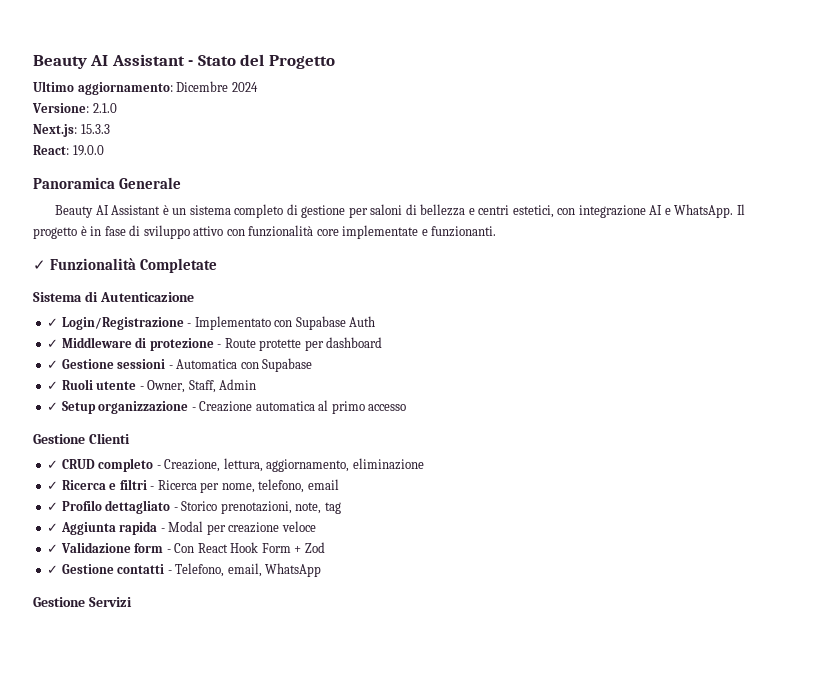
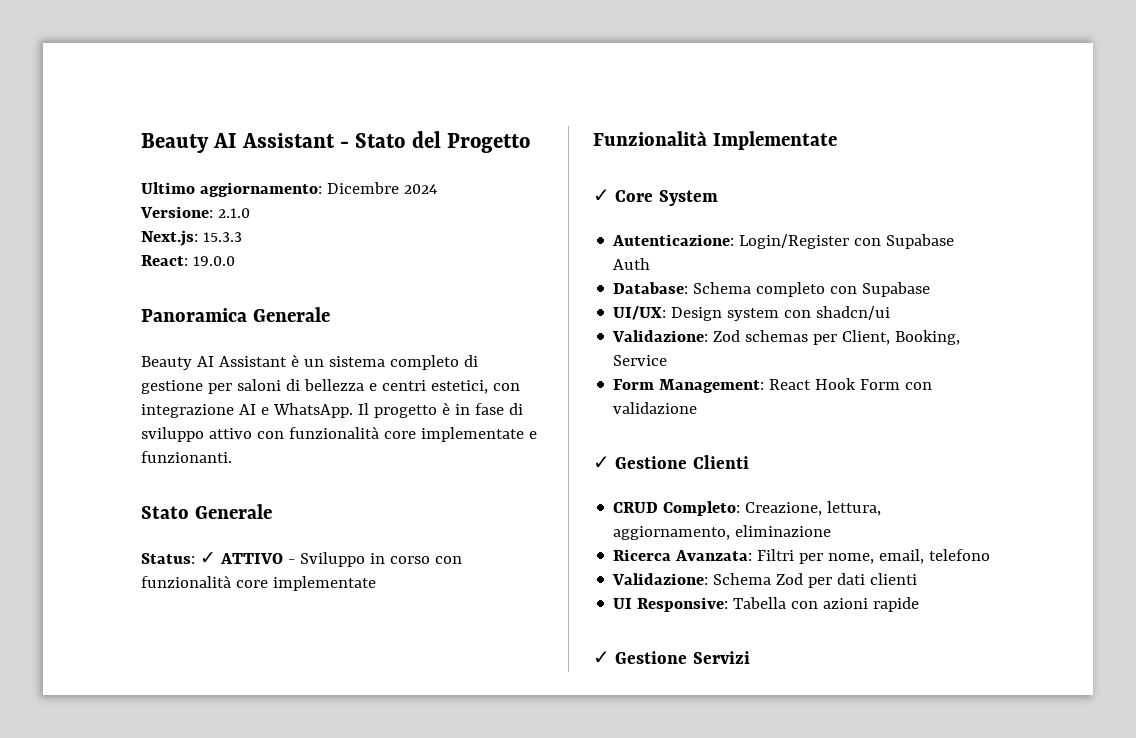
- ✓ Funzionalità Completate
- Sistema di Autenticazione
- ✓ Login/Registrazione - Implementato con Supabase Auth
- ✓ Middleware di protezione - Route protette per dashboard
- ✓ Gestione sessioni - Automatica con Supabase
- ✓ Ruoli utente - Owner, Staff, Admin
- ✓ Setup organizzazione - Creazione automatica al primo accesso
- Gestione Clienti
- ✓ CRUD completo - Creazione, lettura, aggiornamento, eliminazione
- ✓ Ricerca e filtri - Ricerca per nome, telefono, email
- ✓ Profilo dettagliato - Storico prenotazioni, note, tag
- ✓ Aggiunta rapida - Modal per creazione veloce
- ✓ Validazione form - Con React Hook Form + Zod
- ✓ Gestione contatti - Telefono, email, WhatsApp
- Gestione Servizi
+ Stato Generale
+ Status: ✓ ATTIVO - Sviluppo in corso con funzionalità core implementate
+ Funzionalità Implementate
+ ✓ Core System
+ Autenticazione: Login/Register con Supabase Auth
+ Database: Schema completo con Supabase
+ UI/UX: Design system con shadcn/ui
+ Validazione: Zod schemas per Client, Booking, Service
+ Form Management: React Hook Form con validazione
+ ✓ Gestione Clienti
+ CRUD Completo: Creazione, lettura, aggiornamento, eliminazione
+ Ricerca Avanzata: Filtri per nome, email, telefono
+ Validazione: Schema Zod per dati clienti
+ UI Responsive: Tabella con azioni rapide
+ ✓ Gestione Servizi

